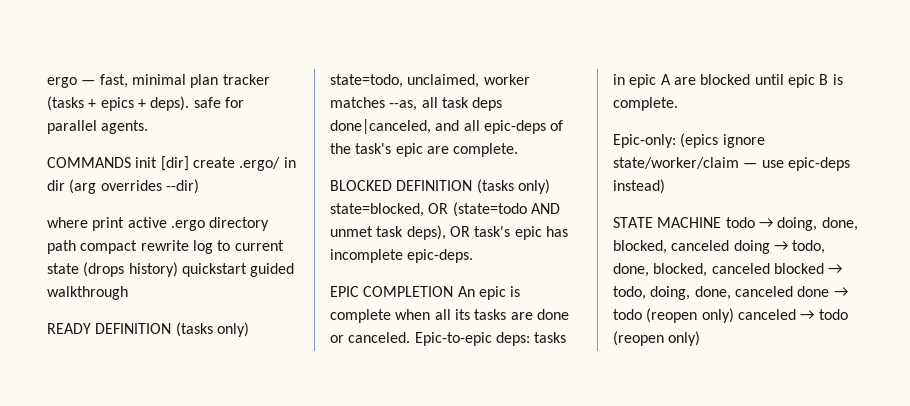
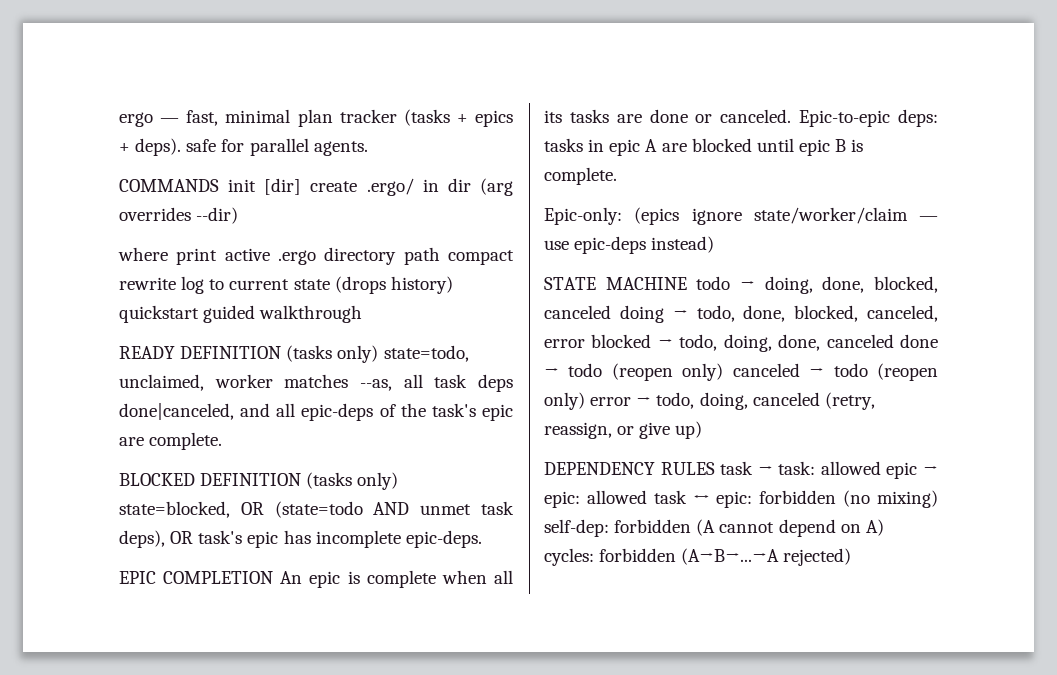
- STATE MACHINE todo → doing, done, blocked, canceled doing → todo, done, blocked, canceled blocked → todo, doing, done, canceled done → todo (reopen only) canceled → todo (reopen only)
+ STATE MACHINE todo → doing, done, blocked, canceled doing → todo, done, blocked, canceled, error blocked → todo, doing, done, canceled done → todo (reopen only) canceled → todo (reopen only) error → todo, doing, canceled (retry, reassign, or give up)
+ DEPENDENCY RULES task → task: allowed epic → epic: allowed task ↔ epic: forbidden (no mixing) self-dep: forbidden (A cannot depend on A) cycles: forbidden (A→B→...→A rejected)

